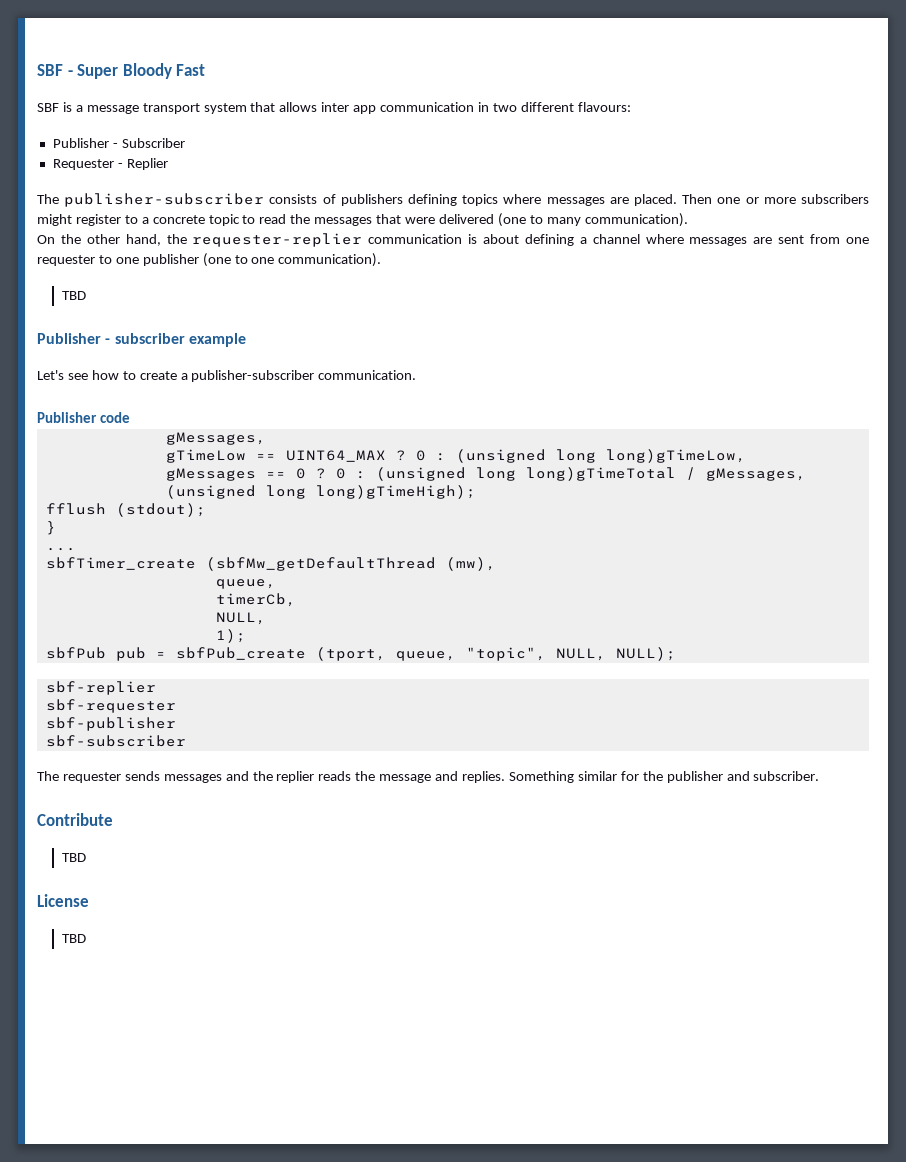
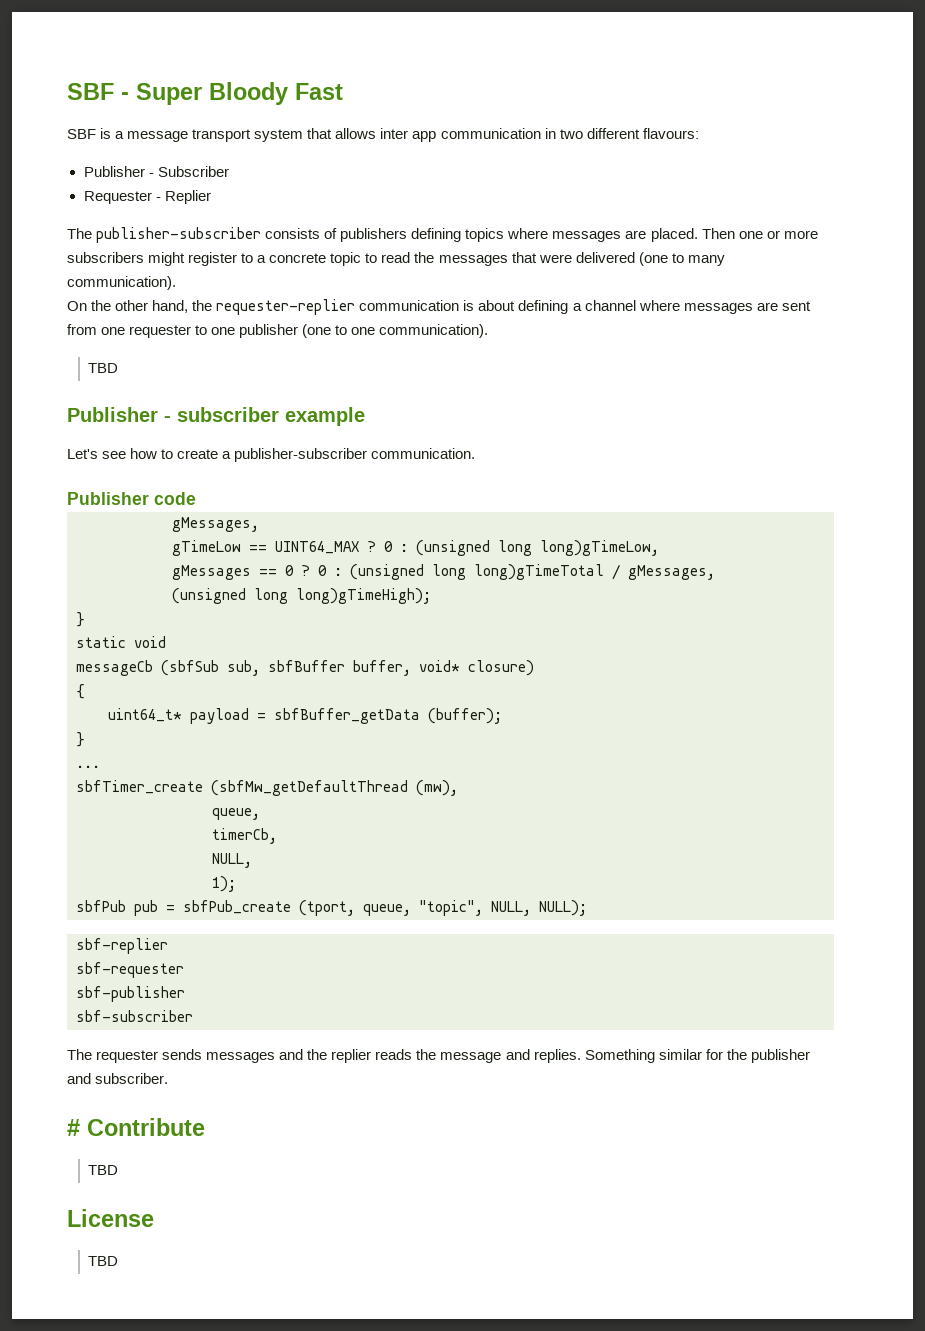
  (unsigned long long)gTimeHigh);
- fflush (stdout);
+ }
+ static void
+ messageCb (sbfSub sub, sbfBuffer buffer, void* closure)
+ {
+ uint64_t* payload = sbfBuffer_getData (buffer);
- Contribute
+ # Contribute

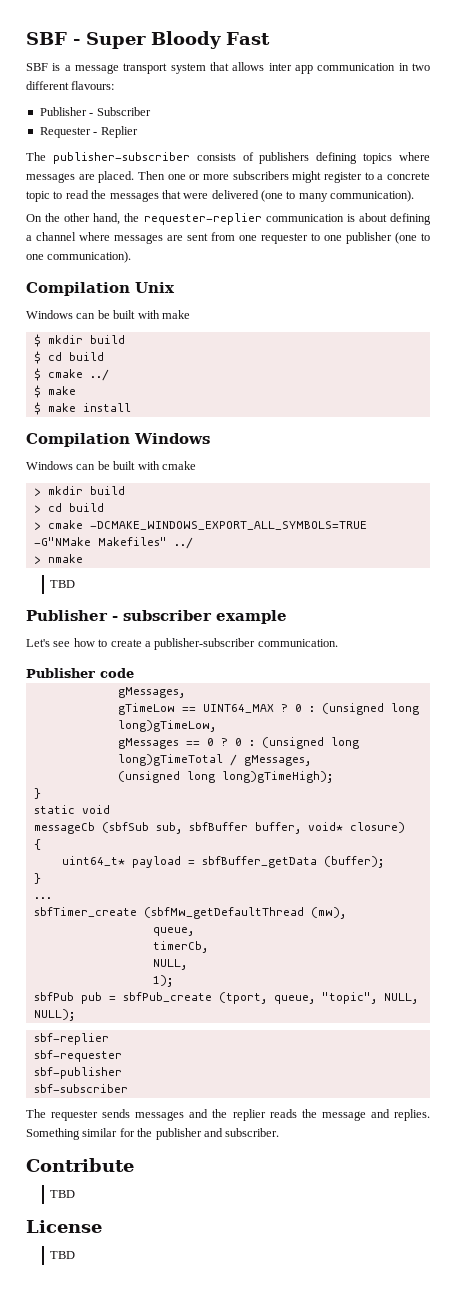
+ Compilation Unix
+ Windows can be built with make
+ $ mkdir build
+ $ cd build
+ $ cmake ../
+ $ make
+ $ make install
+ Compilation Windows
+ Windows can be built with cmake
+ > mkdir build
+ > cd build
+ > cmake -DCMAKE_WINDOWS_EXPORT_ALL_SYMBOLS=TRUE -G"NMake Makefiles" ../
+ > nmake
- # Contribute
+ Contribute

